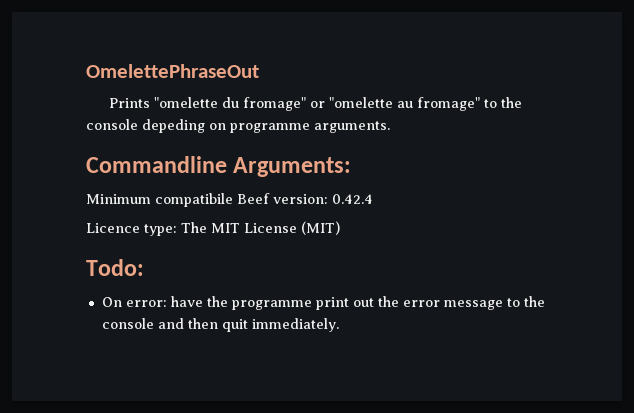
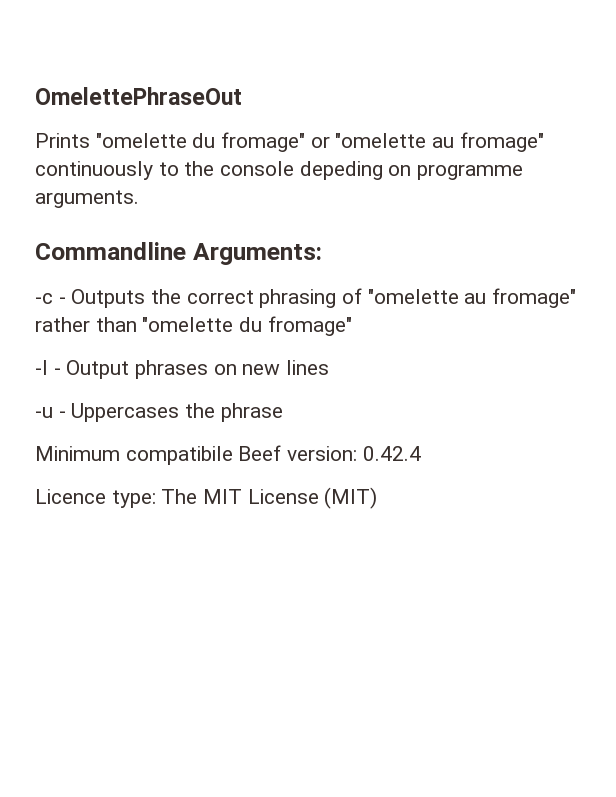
- Prints "omelette du fromage" or "omelette au fromage" to the console depeding on programme arguments.
+ Prints "omelette du fromage" or "omelette au fromage" continuously to the console depeding on programme arguments.
+ -c - Outputs the correct phrasing of "omelette au fromage" rather than "omelette du fromage"
+ -l - Output phrases on new lines
+ -u - Uppercases the phrase
- Todo:
- On error: have the programme print out the error message to the console and then quit immediately.

